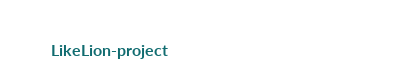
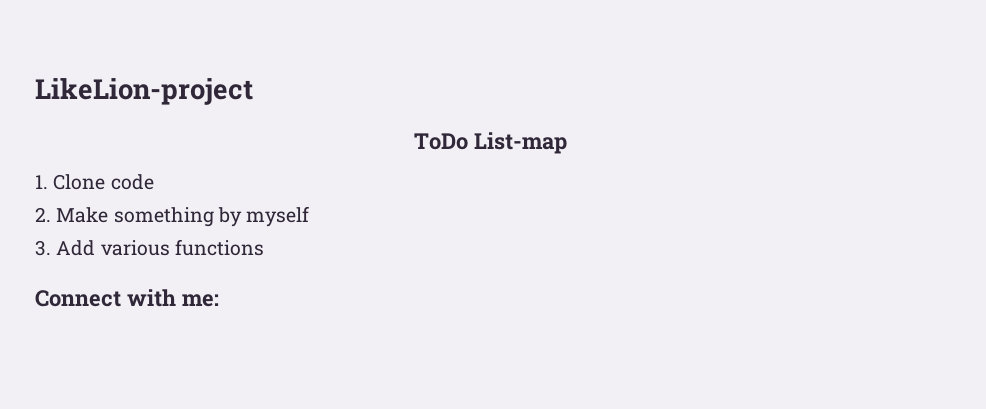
+ ToDo List-map
+ 1. Clone code
+ 2. Make something by myself
+ 3. Add various functions
+ Connect with me:

